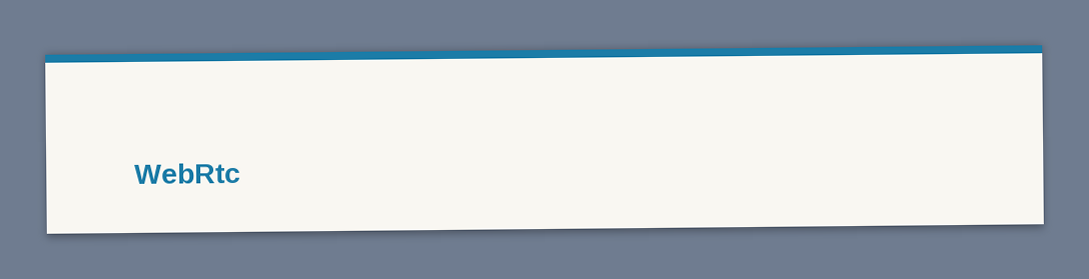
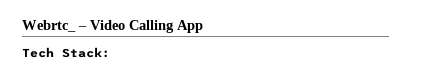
- WebRtc
+ Webrtc_ – Video Calling App
+ Tech Stack:

